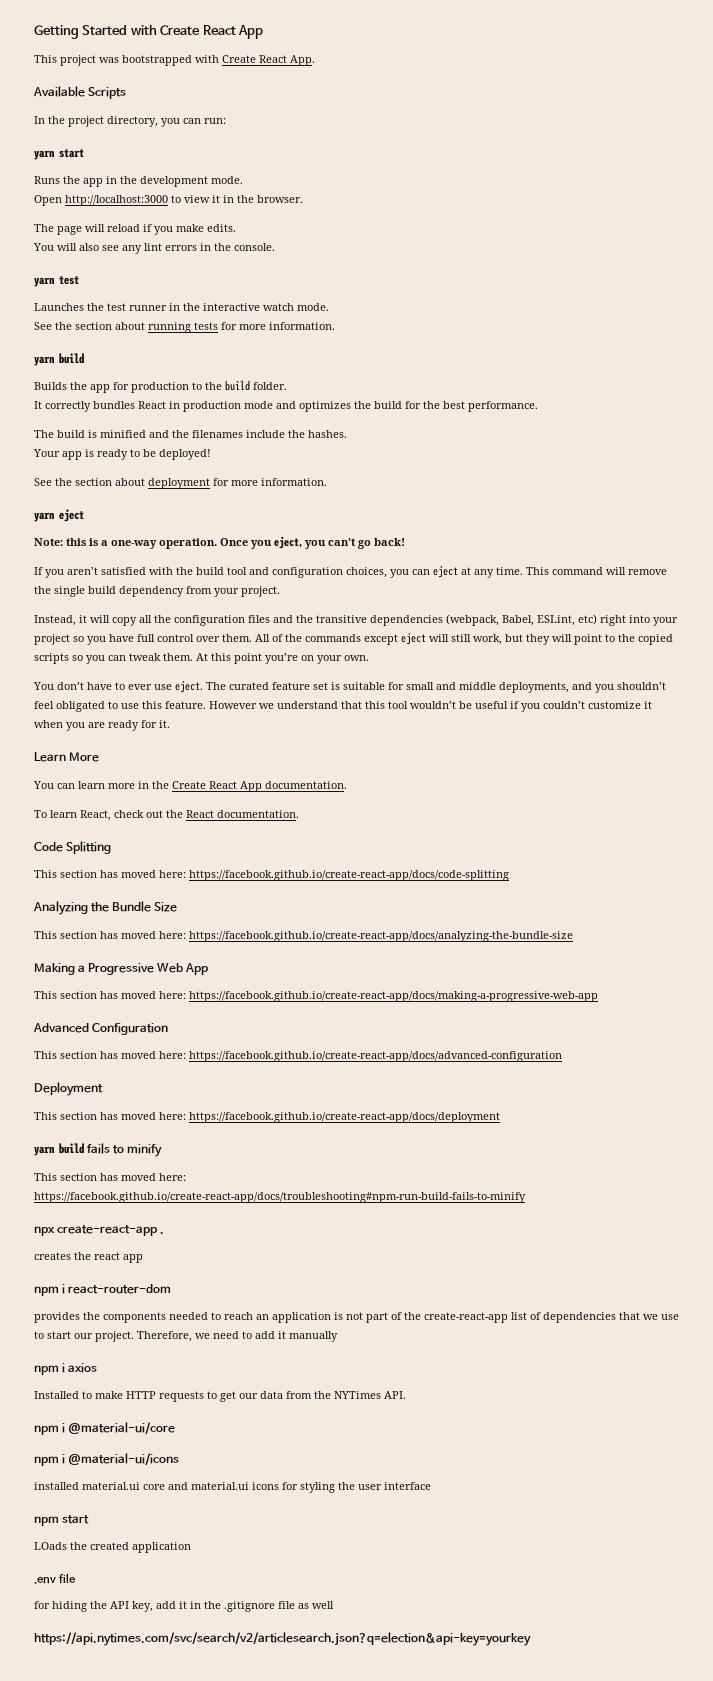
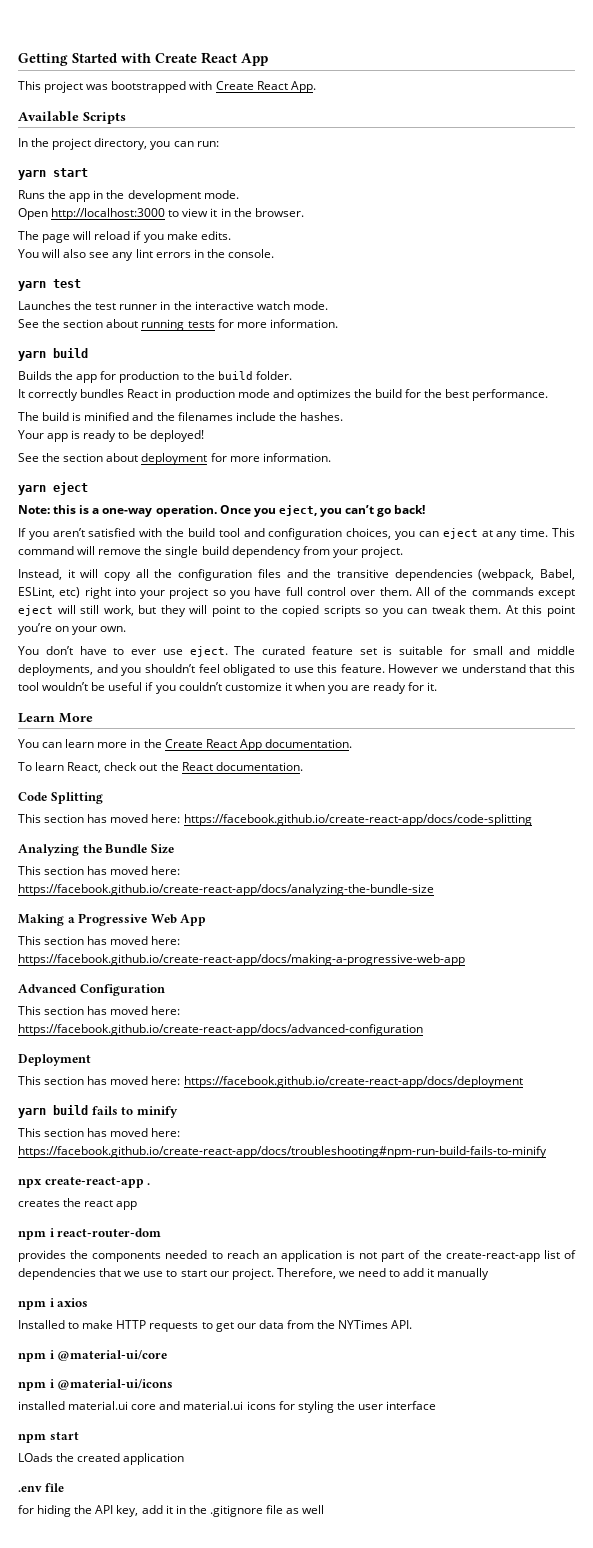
- https://api.nytimes.com/svc/search/v2/articlesearch.json?q=election&api-key=yourkey

